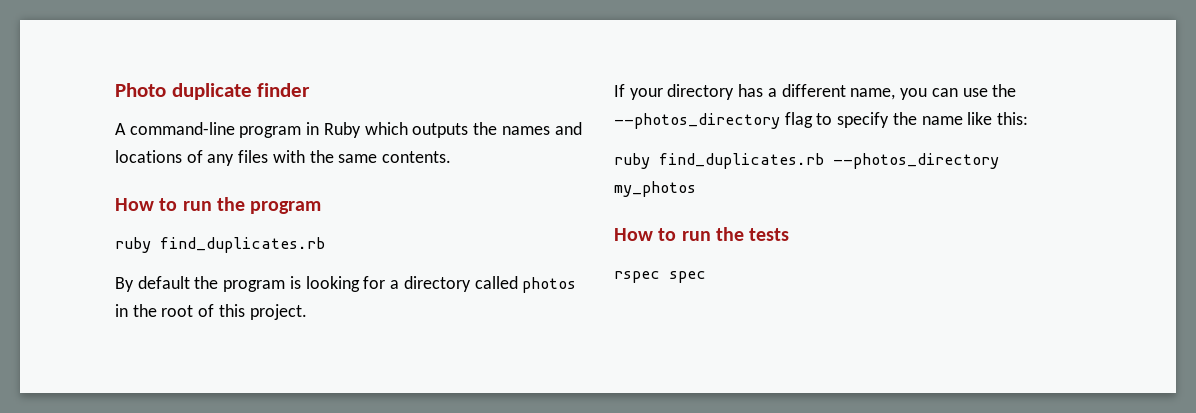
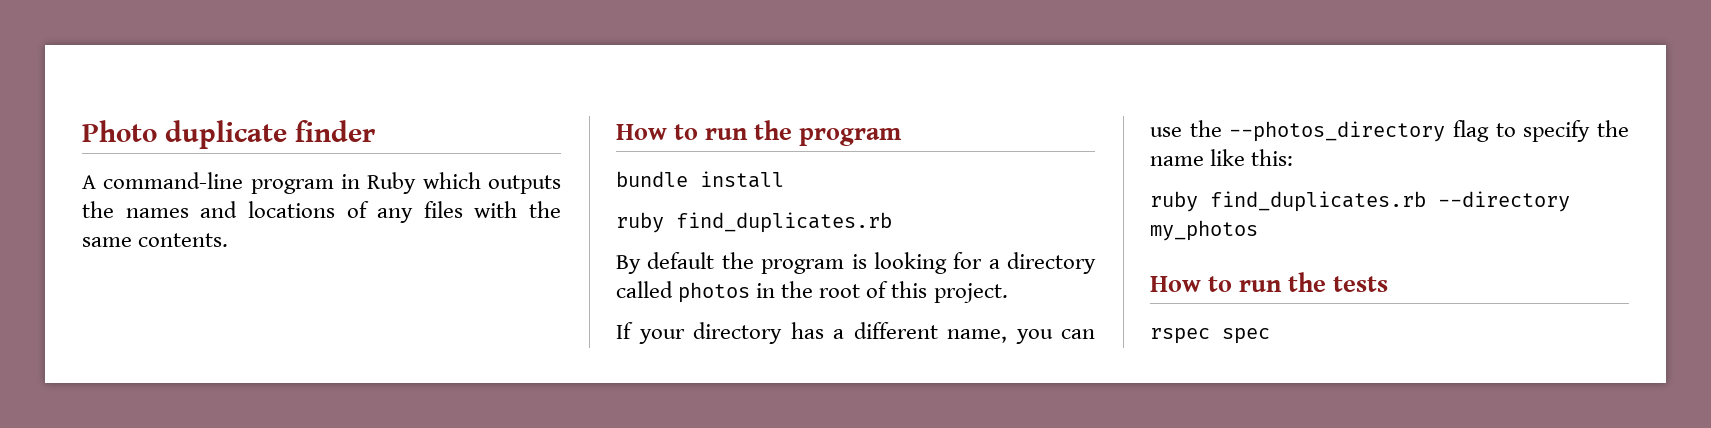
+ bundle install
- ruby find_duplicates.rb --photos_directory my_photos
+ ruby find_duplicates.rb --directory my_photos

